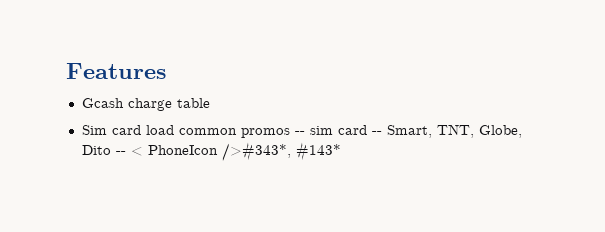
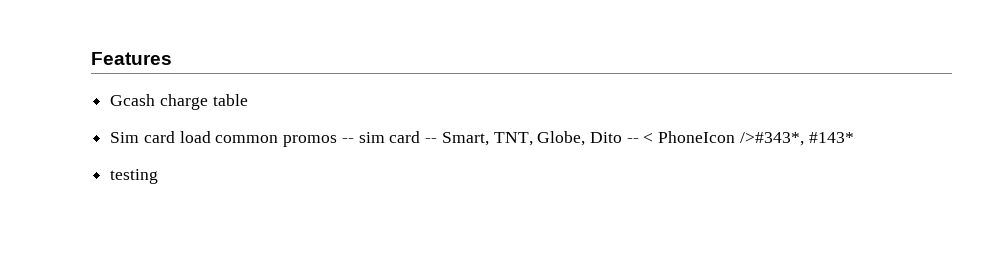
+ testing

